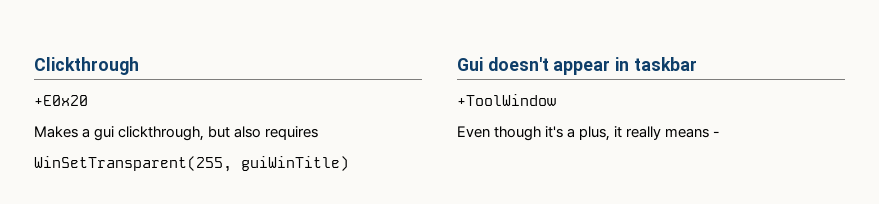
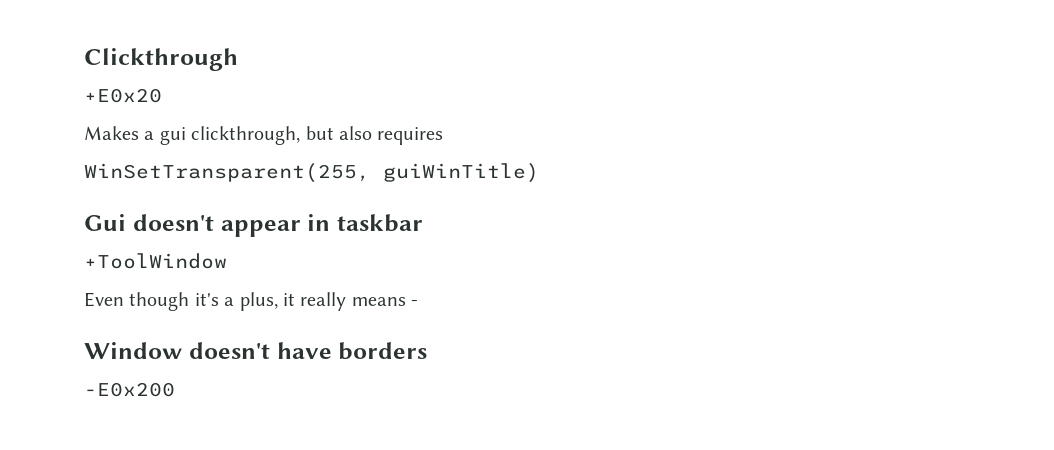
+ Window doesn't have borders
+ -E0x200

